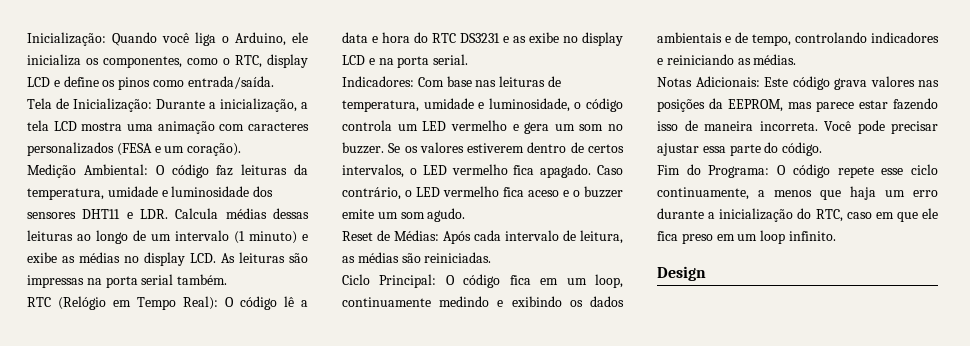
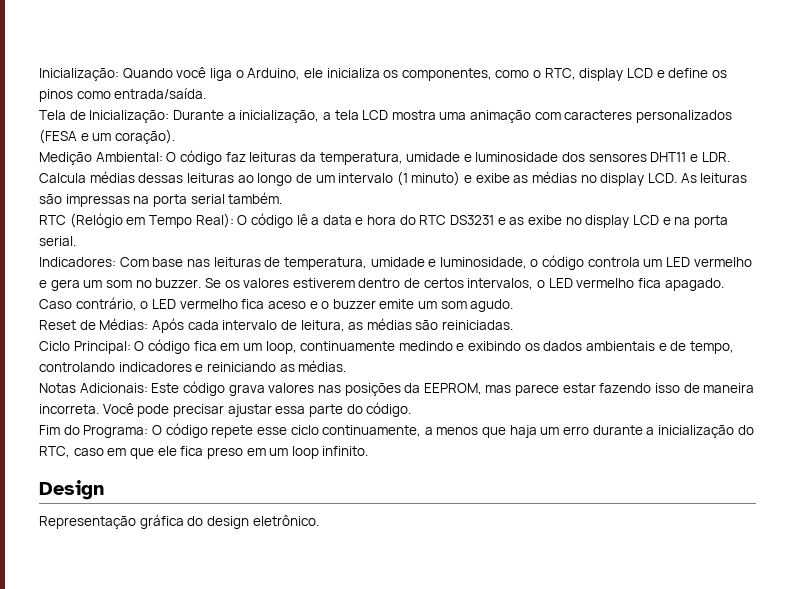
+ Representação gráfica do design eletrônico.

